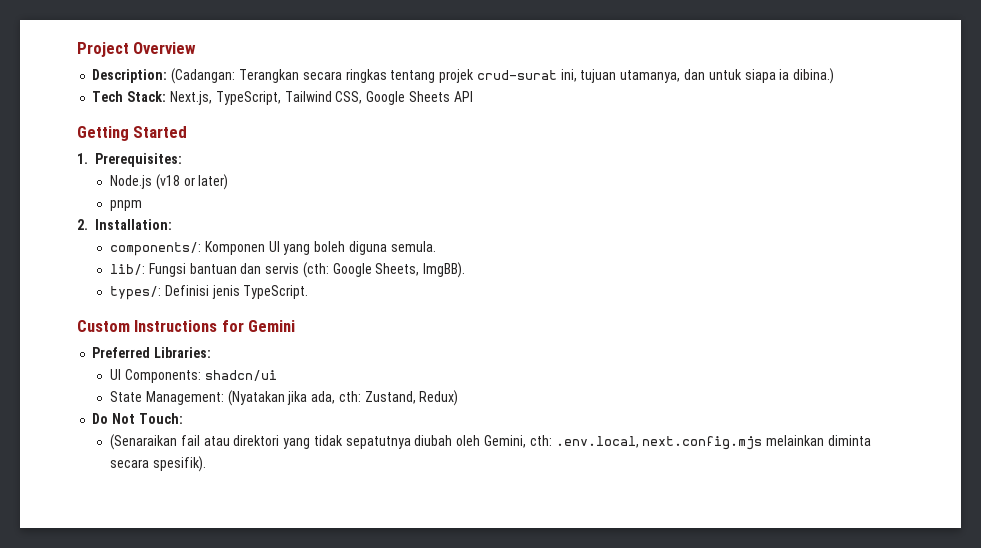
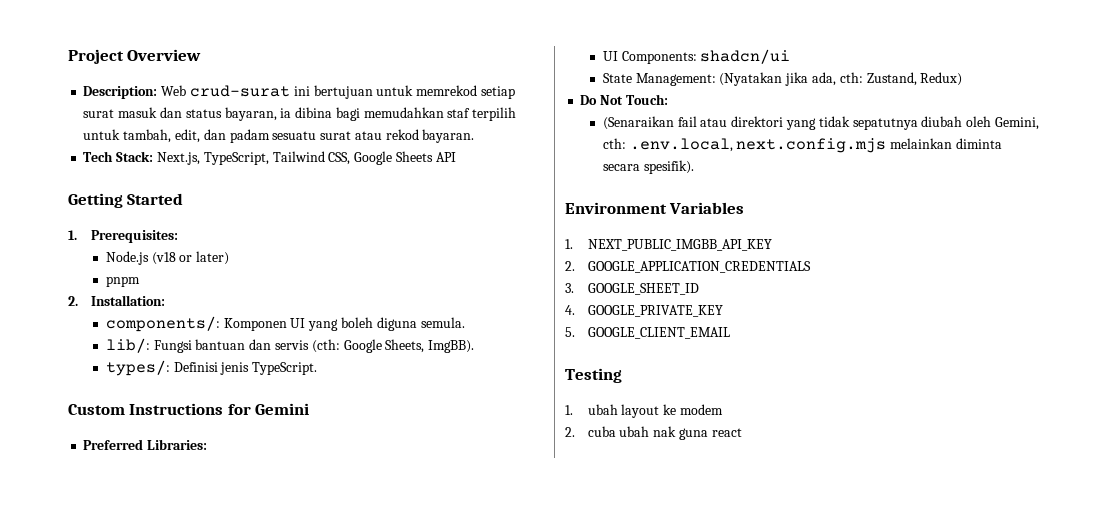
- Description: (Cadangan: Terangkan secara ringkas tentang projek crud-surat ini, tujuan utamanya, dan untuk siapa ia dibina.)
+ Description: Web crud-surat ini bertujuan untuk memrekod setiap surat masuk dan status bayaran, ia dibina bagi memudahkan staf terpilih untuk tambah, edit, dan padam sesuatu surat atau rekod bayaran.
+ Environment Variables
+ 1. NEXT_PUBLIC_IMGBB_API_KEY
+ 2. GOOGLE_APPLICATION_CREDENTIALS
+ 3. GOOGLE_SHEET_ID
+ 4. GOOGLE_PRIVATE_KEY
+ 5. GOOGLE_CLIENT_EMAIL
+ Testing
+ 1. ubah layout ke modem
+ 2. cuba ubah nak guna react

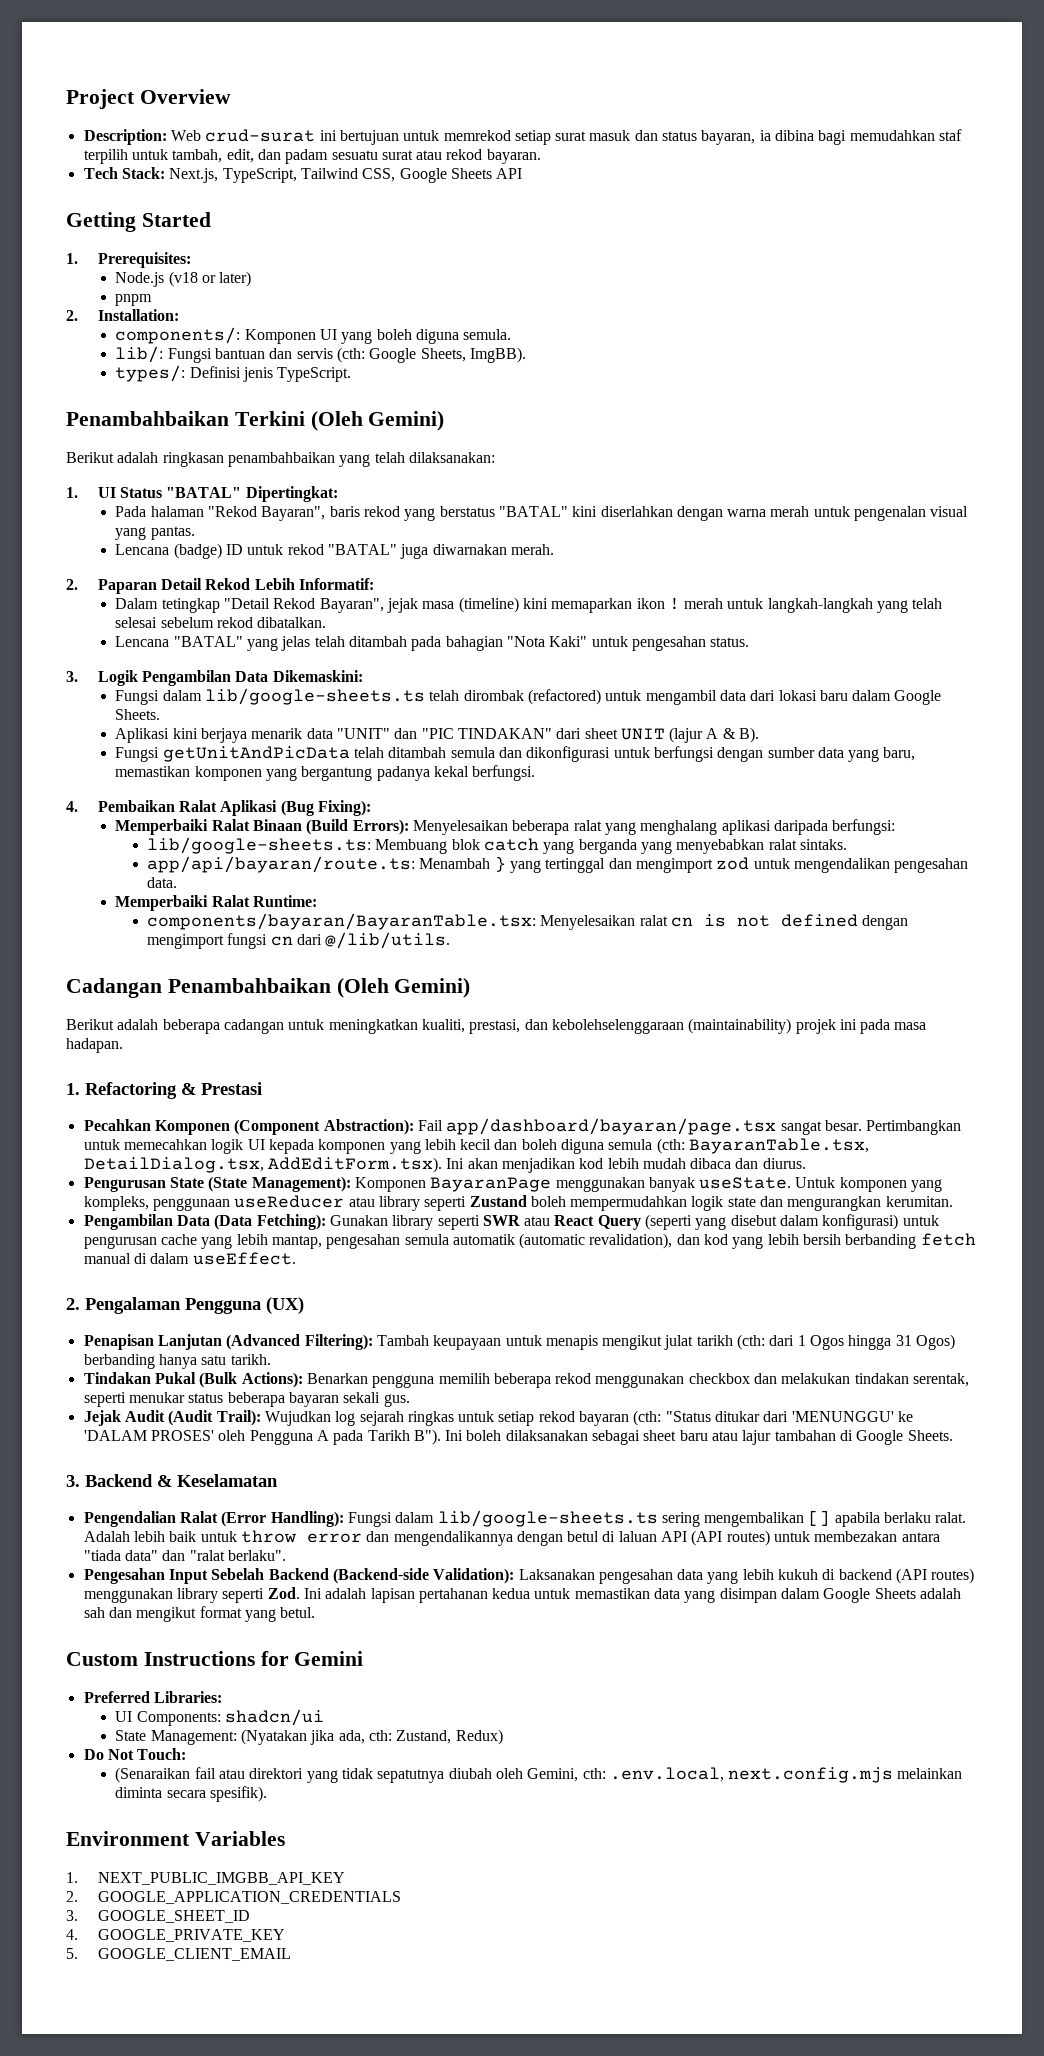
+ Penambahbaikan Terkini (Oleh Gemini)
+ Berikut adalah ringkasan penambahbaikan yang telah dilaksanakan:
+ 1. UI Status "BATAL" Dipertingkat:
+ Pada halaman "Rekod Bayaran", baris rekod yang berstatus "BATAL" kini diserlahkan dengan warna merah untuk pengenalan visual yang pantas.
+ Lencana (badge) ID untuk rekod "BATAL" juga diwarnakan merah.
+ 2. Paparan Detail Rekod Lebih Informatif:
+ Dalam tetingkap "Detail Rekod Bayaran", jejak masa (timeline) kini memaparkan ikon ! merah untuk langkah-langkah yang telah selesai sebelum rekod dibatalkan.
+ Lencana "BATAL" yang jelas telah ditambah pada bahagian "Nota Kaki" untuk pengesahan status.
+ 3. Logik Pengambilan Data Dikemaskini:
+ Fungsi dalam lib/google-sheets.ts telah dirombak (refactored) untuk mengambil data dari lokasi baru dalam Google Sheets.
+ Aplikasi kini berjaya menarik data "UNIT" dan "PIC TINDAKAN" dari sheet UNIT (lajur A & B).
+ Fungsi getUnitAndPicData telah ditambah semula dan dikonfigurasi untuk berfungsi dengan sumber data yang baru, memastikan komponen yang bergantung padanya kekal berfungsi.
+ 4. Pembaikan Ralat Aplikasi (Bug Fixing):
+ Memperbaiki Ralat Binaan (Build Errors): Menyelesaikan beberapa ralat yang menghalang aplikasi daripada berfungsi:
+ lib/google-sheets.ts: Membuang blok catch yang berganda yang menyebabkan ralat sintaks.
+ app/api/bayaran/route.ts: Menambah } yang tertinggal dan mengimport zod untuk mengendalikan pengesahan data.
+ Memperbaiki Ralat Runtime:
+ components/bayaran/BayaranTable.tsx: Menyelesaikan ralat cn is not defined dengan mengimport fungsi cn dari @/lib/utils.
+ Cadangan Penambahbaikan (Oleh Gemini)
+ Berikut adalah beberapa cadangan untuk meningkatkan kualiti, prestasi, dan kebolehselenggaraan (maintainability) projek ini pada masa hadapan.
+ 1. Refactoring & Prestasi
+ Pecahkan Komponen (Component Abstraction): Fail app/dashboard/bayaran/page.tsx sangat besar. Pertimbangkan untuk memecahkan logik UI kepada komponen yang lebih kecil dan boleh diguna semula (cth: BayaranTable.tsx, DetailDialog.tsx, AddEditForm.tsx). Ini akan menjadikan kod lebih mudah dibaca dan diurus.
+ Pengurusan State (State Management): Komponen BayaranPage menggunakan banyak useState. Untuk komponen yang kompleks, penggunaan useReducer atau library seperti Zustand boleh mempermudahkan logik state dan mengurangkan kerumitan.
+ Pengambilan Data (Data Fetching): Gunakan library seperti SWR atau React Query (seperti yang disebut dalam konfigurasi) untuk pengurusan cache yang lebih mantap, pengesahan semula automatik (automatic revalidation), dan kod yang lebih bersih berbanding fetch manual di dalam useEffect.
+ 2. Pengalaman Pengguna (UX)
+ Penapisan Lanjutan (Advanced Filtering): Tambah keupayaan untuk menapis mengikut julat tarikh (cth: dari 1 Ogos hingga 31 Ogos) berbanding hanya satu tarikh.
+ Tindakan Pukal (Bulk Actions): Benarkan pengguna memilih beberapa rekod menggunakan checkbox dan melakukan tindakan serentak, seperti menukar status beberapa bayaran sekali gus.
+ Jejak Audit (Audit Trail): Wujudkan log sejarah ringkas untuk setiap rekod bayaran (cth: "Status ditukar dari 'MENUNGGU' ke 'DALAM PROSES' oleh Pengguna A pada Tarikh B"). Ini boleh dilaksanakan sebagai sheet baru atau lajur tambahan di Google Sheets.
+ 3. Backend & Keselamatan
+ Pengendalian Ralat (Error Handling): Fungsi dalam lib/google-sheets.ts sering mengembalikan [] apabila berlaku ralat. Adalah lebih baik untuk throw error dan mengendalikannya dengan betul di laluan API (API routes) untuk membezakan antara "tiada data" dan "ralat berlaku".
+ Pengesahan Input Sebelah Backend (Backend-side Validation): Laksanakan pengesahan data yang lebih kukuh di backend (API routes) menggunakan library seperti Zod. Ini adalah lapisan pertahanan kedua untuk memastikan data yang disimpan dalam Google Sheets adalah sah dan mengikut format yang betul.
- Testing
- 1. ubah layout ke modem
- 2. cuba ubah nak guna react

